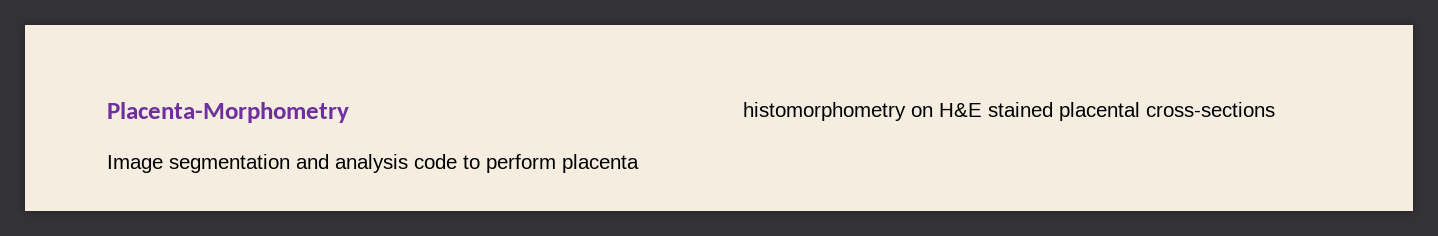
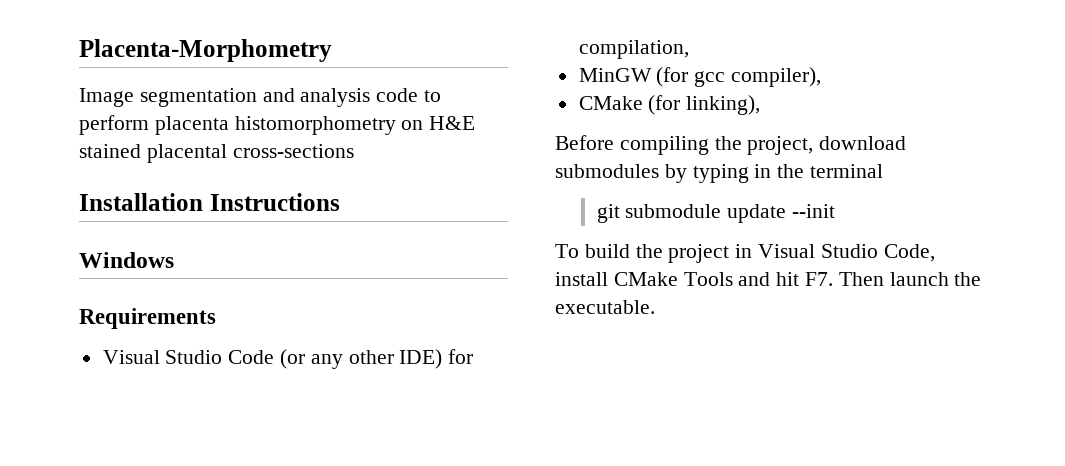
+ Installation Instructions
+ Windows
+ Requirements
+ Visual Studio Code (or any other IDE) for compilation,
+ MinGW (for gcc compiler),
+ CMake (for linking),
+ Before compiling the project, download submodules by typing in the terminal
+ git submodule update --init
+ To build the project in Visual Studio Code, install CMake Tools and hit F7. Then launch the executable.

